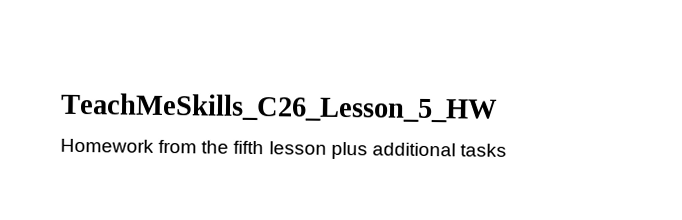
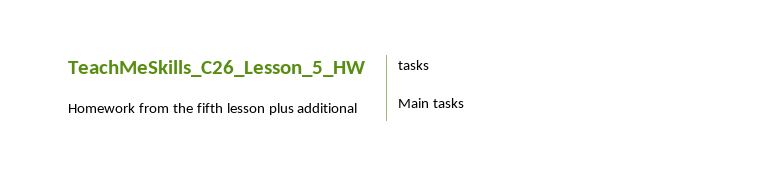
+ Main tasks

